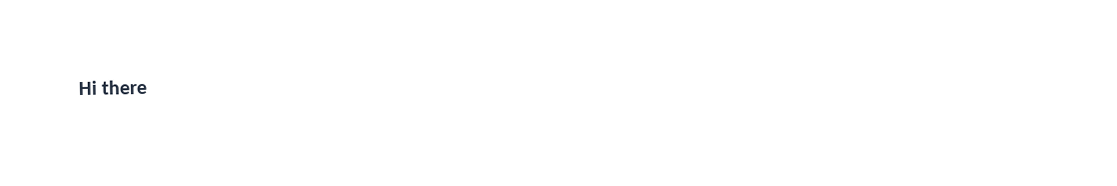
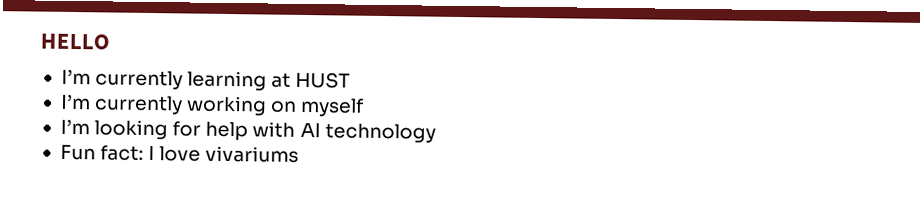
- Hi there
+ HELLO
+ I’m currently learning at HUST
+ I’m currently working on myself
+ I’m looking for help with AI technology
+ Fun fact: I love vivariums

